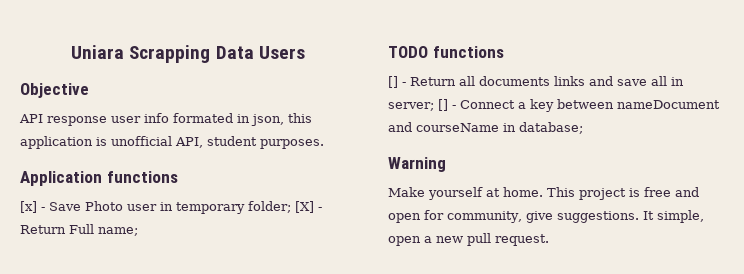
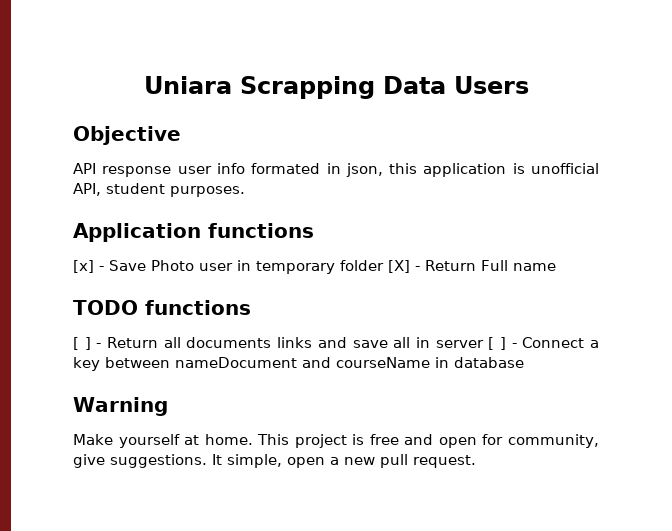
- [x] - Save Photo user in temporary folder; [X] - Return Full name;
+ [x] - Save Photo user in temporary folder [X] - Return Full name
- [] - Return all documents links and save all in server; [] - Connect a key between nameDocument and courseName in database;
+ [ ] - Return all documents links and save all in server [ ] - Connect a key between nameDocument and courseName in database

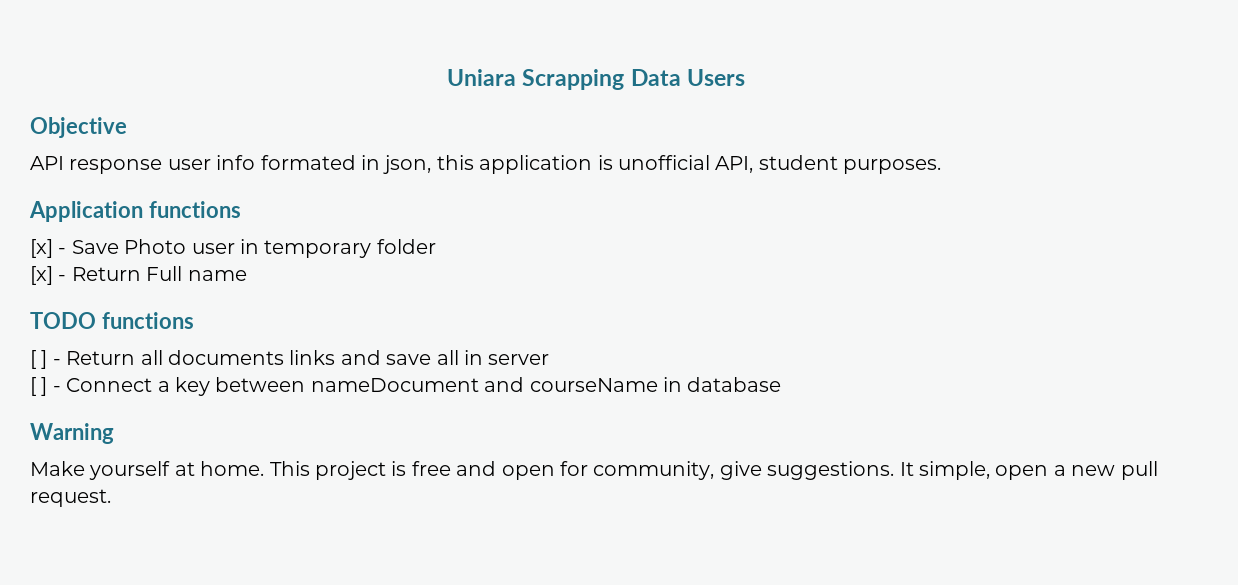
- [x] - Save Photo user in temporary folder [X] - Return Full name
+ [x] - Save Photo user in temporary folder
+ [x] - Return Full name
- [ ] - Return all documents links and save all in server [ ] - Connect a key between nameDocument and courseName in database
+ [ ] - Return all documents links and save all in server
+ [ ] - Connect a key between nameDocument and courseName in database

